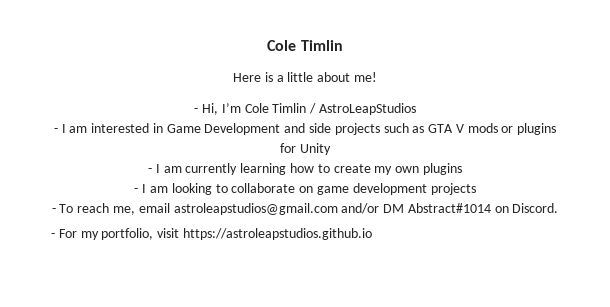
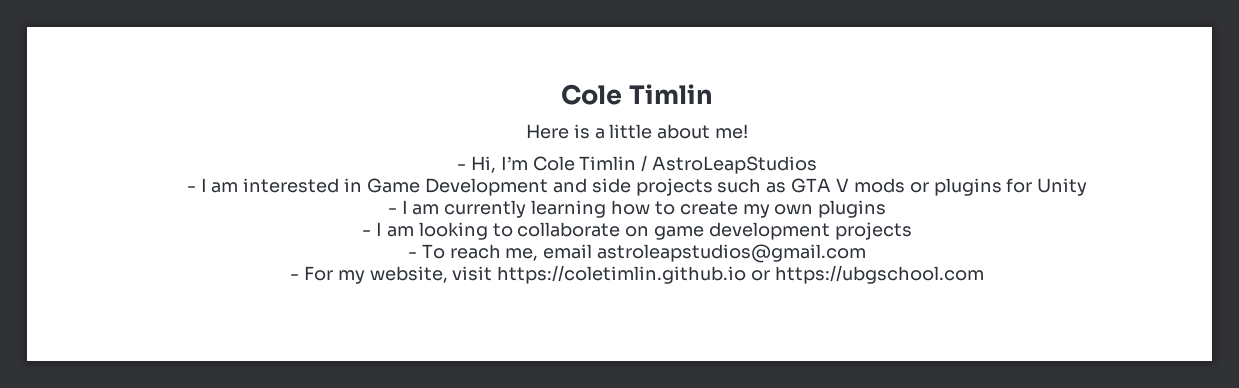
- - To reach me, email astroleapstudios@gmail.com and/or DM Abstract#1014 on Discord.
- - For my portfolio, visit https://astroleapstudios.github.io
+ - To reach me, email astroleapstudios@gmail.com
+ - For my website, visit https://coletimlin.github.io or https://ubgschool.com

